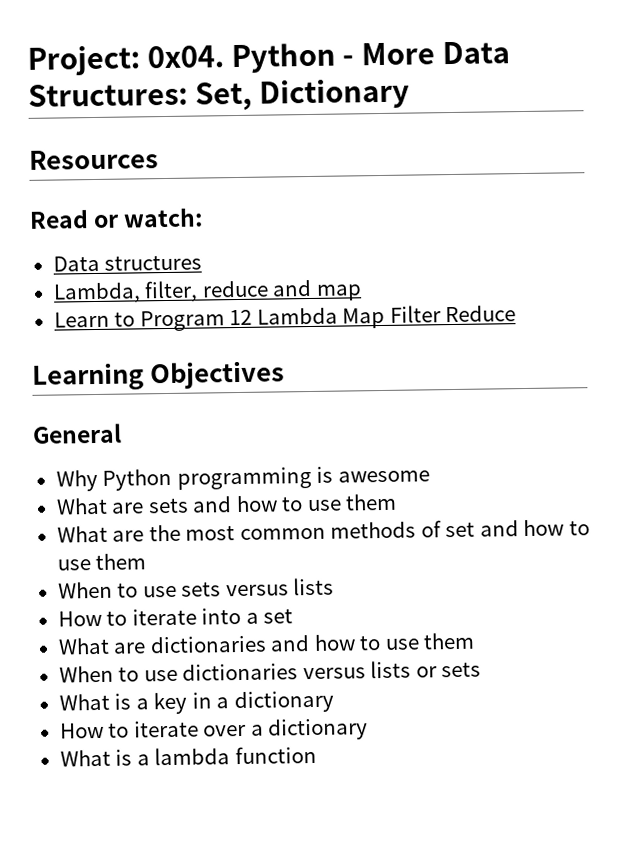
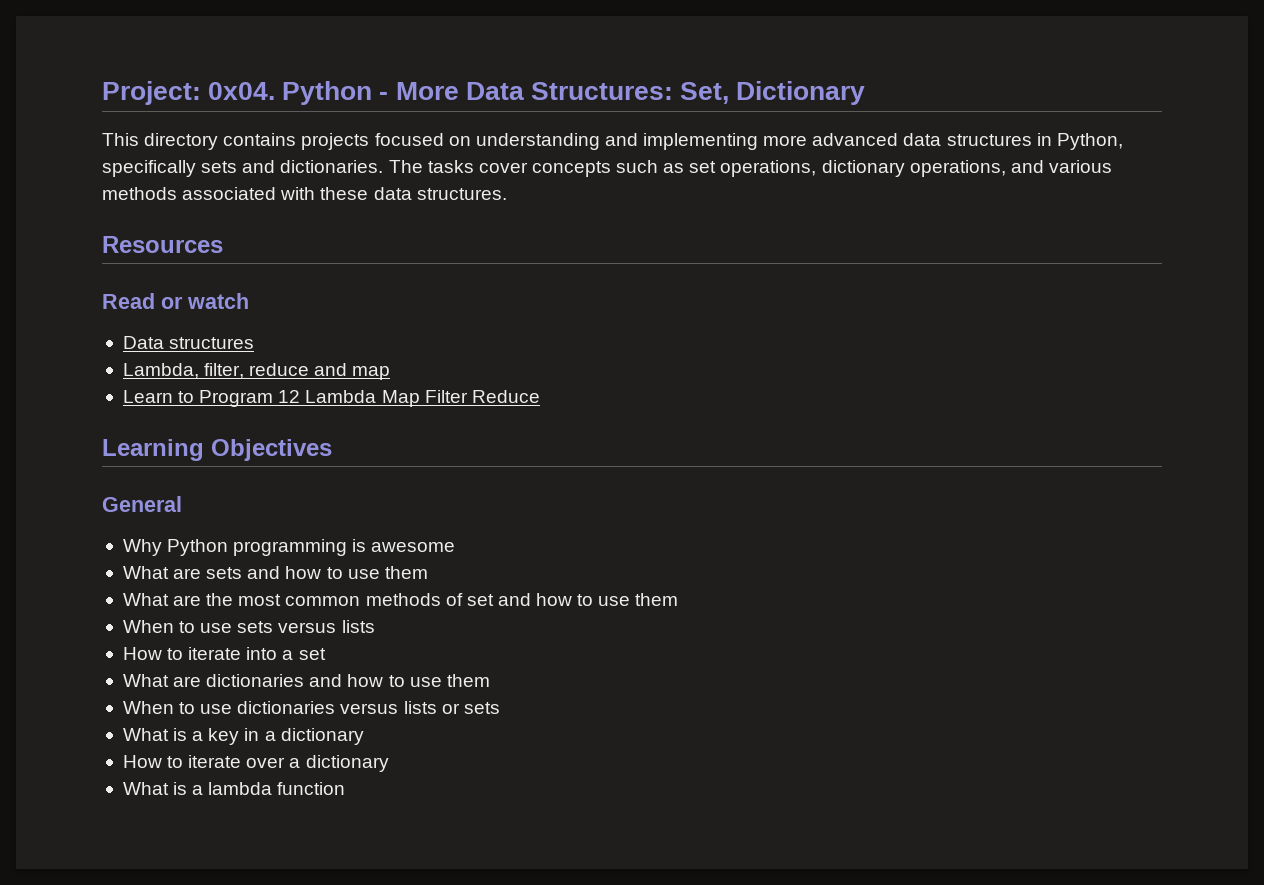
+ This directory contains projects focused on understanding and implementing more advanced data structures in Python, specifically sets and dictionaries. The tasks cover concepts such as set operations, dictionary operations, and various methods associated with these data structures.
- Read or watch:
+ Read or watch

